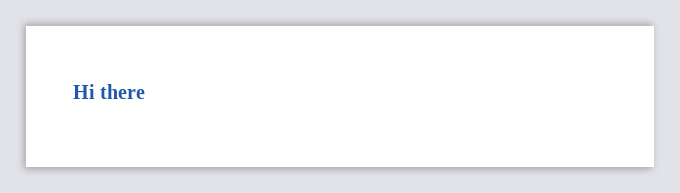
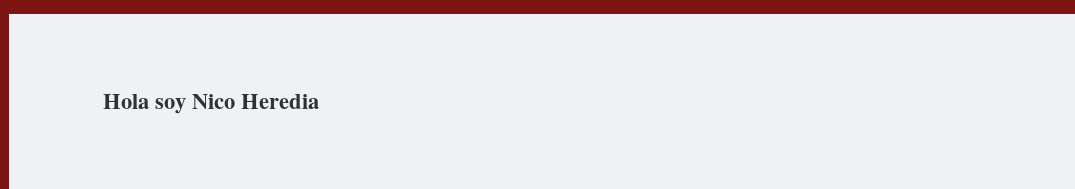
- Hi there
+ Hola soy Nico Heredia

